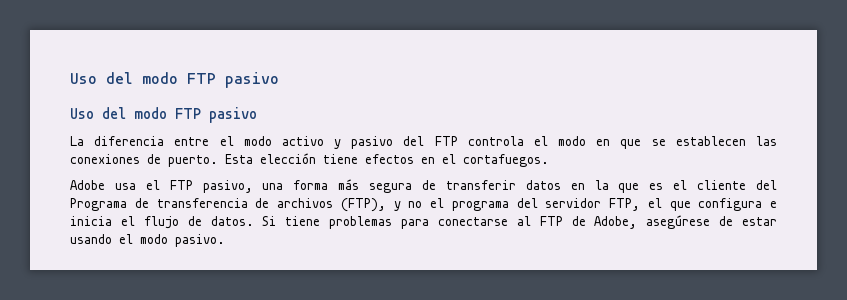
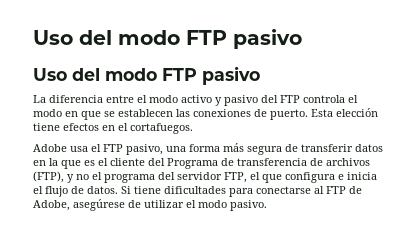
- Si tiene problemas para conectarse al FTP de Adobe, asegúrese de estar usando el modo pasivo.
+ Si tiene dificultades para conectarse al FTP de Adobe, asegúrese de utilizar el modo pasivo.

